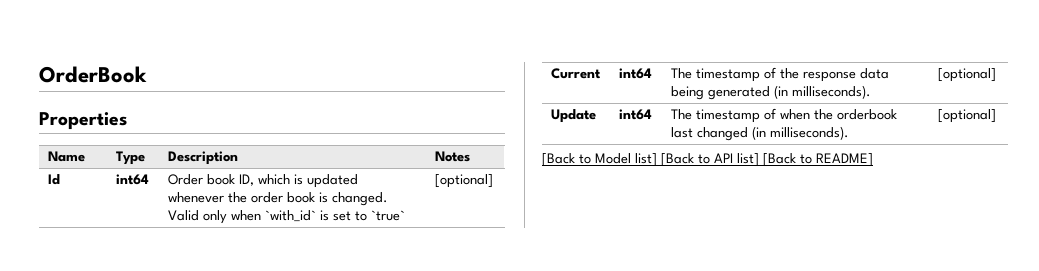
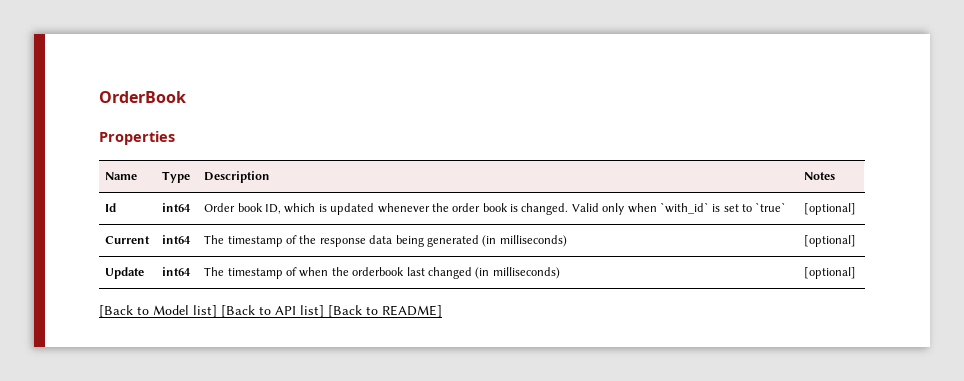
- Current | int64 | The timestamp of the response data being generated (in milliseconds). | [optional]
+ Current | int64 | The timestamp of the response data being generated (in milliseconds) | [optional]
- Update | int64 | The timestamp of when the orderbook last changed (in milliseconds). | [optional]
+ Update | int64 | The timestamp of when the orderbook last changed (in milliseconds) | [optional]

